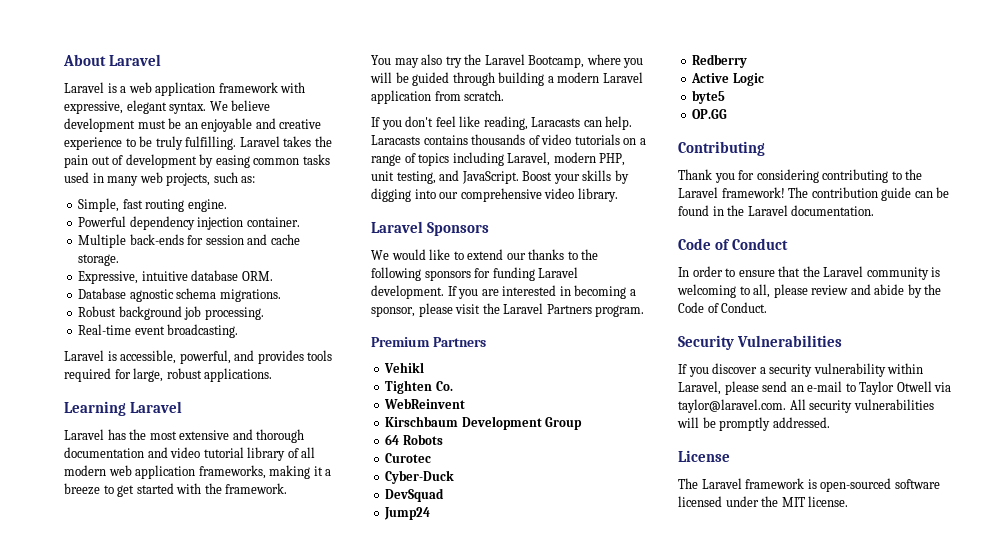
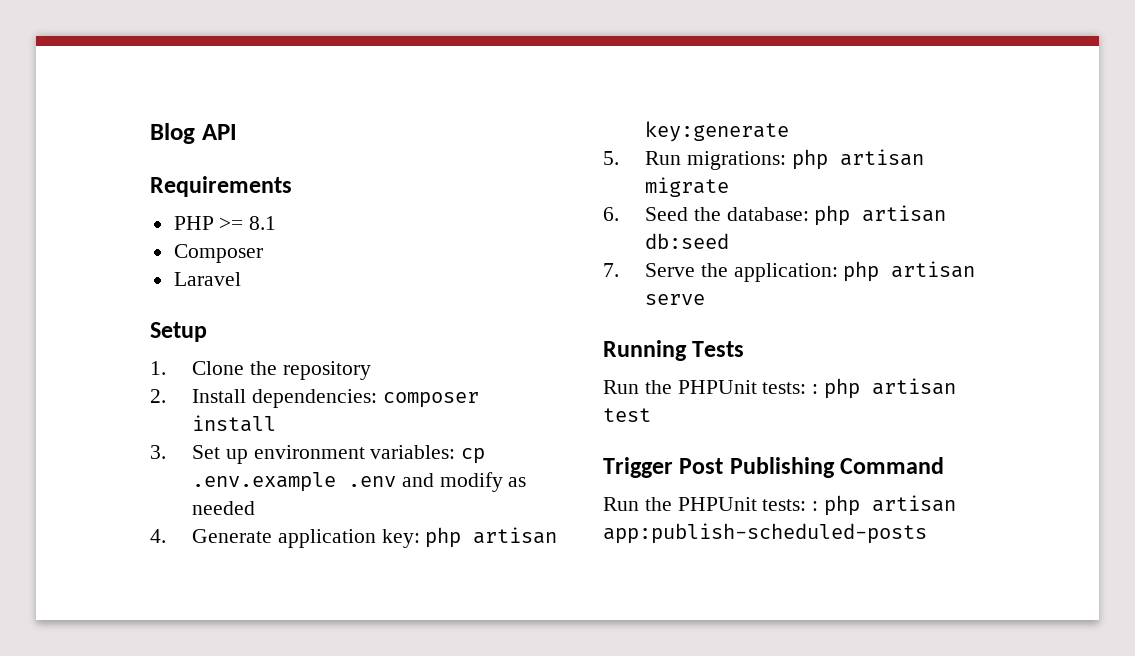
- About Laravel
- Laravel is a web application framework with expressive, elegant syntax. We believe development must be an enjoyable and creative experience to be truly fulfilling. Laravel takes the pain out of development by easing common tasks used in many web projects, such as:
- Simple, fast routing engine.
- Powerful dependency injection container.
- Multiple back-ends for session and cache storage.
- Expressive, intuitive database ORM.
- Database agnostic schema migrations.
- Robust background job processing.
- Real-time event broadcasting.
- Laravel is accessible, powerful, and provides tools required for large, robust applications.
- Learning Laravel
- Laravel has the most extensive and thorough documentation and video tutorial library of all modern web application frameworks, making it a breeze to get started with the framework.
- You may also try the Laravel Bootcamp, where you will be guided through building a modern Laravel application from scratch.
- If you don't feel like reading, Laracasts can help. Laracasts contains thousands of video tutorials on a range of topics including Laravel, modern PHP, unit testing, and JavaScript. Boost your skills by digging into our comprehensive video library.
- Laravel Sponsors
- We would like to extend our thanks to the following sponsors for funding Laravel development. If you are interested in becoming a sponsor, please visit the Laravel Partners program.
- Premium Partners
- Vehikl
- Tighten Co.
- WebReinvent
- Kirschbaum Development Group
- 64 Robots
- Curotec
- Cyber-Duck
- DevSquad
- Jump24
- Redberry
- Active Logic
- byte5
- OP.GG
- Contributing
- Thank you for considering contributing to the Laravel framework! The contribution guide can be found in the Laravel documentation.
- Code of Conduct
- In order to ensure that the Laravel community is welcoming to all, please review and abide by the Code of Conduct.
- Security Vulnerabilities
- If you discover a security vulnerability within Laravel, please send an e-mail to Taylor Otwell via taylor@laravel.com. All security vulnerabilities will be promptly addressed.
- License
- The Laravel framework is open-sourced software licensed under the MIT license.
+ Blog API
+ Requirements
+ PHP >= 8.1
+ Composer
+ Laravel
+ Setup
+ 1. Clone the repository
+ 2. Install dependencies: composer install
+ 3. Set up environment variables: cp .env.example .env and modify as needed
+ 4. Generate application key: php artisan key:generate
+ 5. Run migrations: php artisan migrate
+ 6. Seed the database: php artisan db:seed
+ 7. Serve the application: php artisan serve
+ Running Tests
+ Run the PHPUnit tests: : php artisan test
+ Trigger Post Publishing Command
+ Run the PHPUnit tests: : php artisan app:publish-scheduled-posts

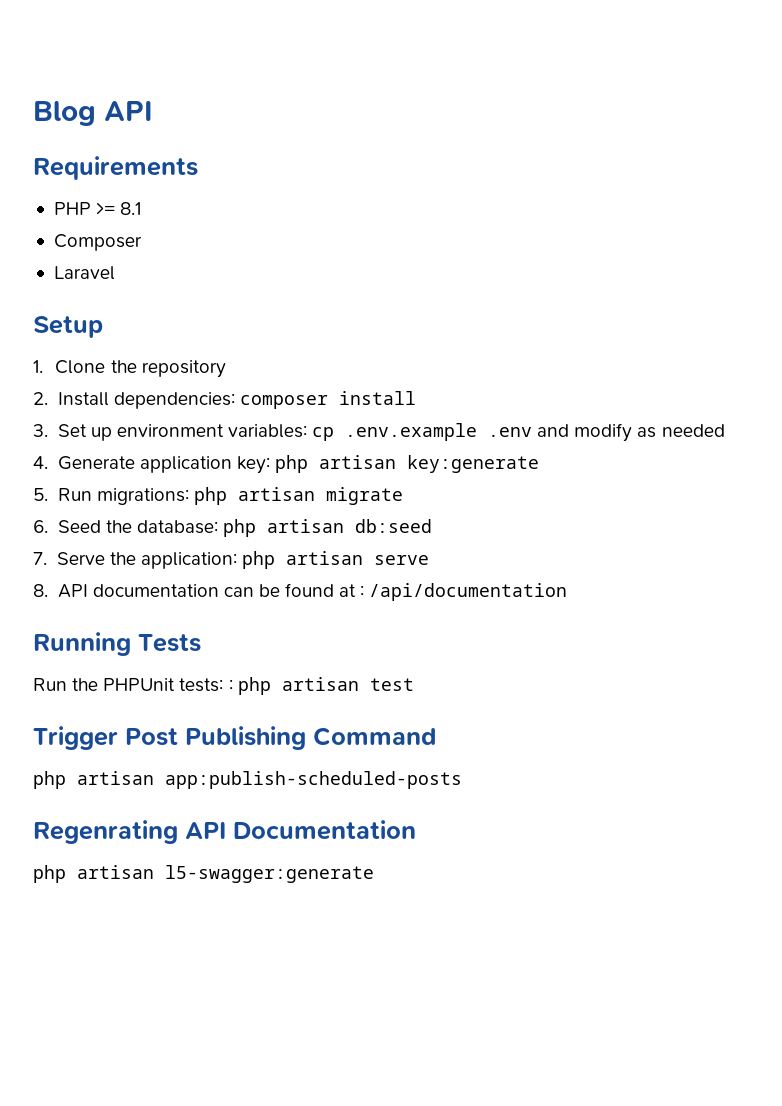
+ 8. API documentation can be found at : /api/documentation
- Run the PHPUnit tests: : php artisan app:publish-scheduled-posts
+ php artisan app:publish-scheduled-posts
+ Regenrating API Documentation
+ php artisan l5-swagger:generate

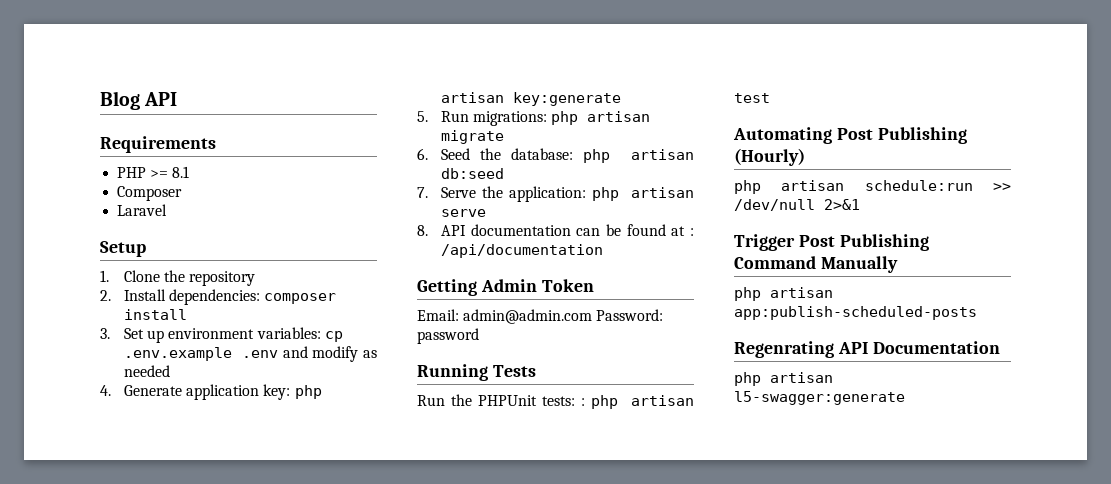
+ Getting Admin Token
+ Email: admin@admin.com Password: password
+ Automating Post Publishing (Hourly)
+ php artisan schedule:run >> /dev/null 2>&1
- Trigger Post Publishing Command
+ Trigger Post Publishing Command Manually

